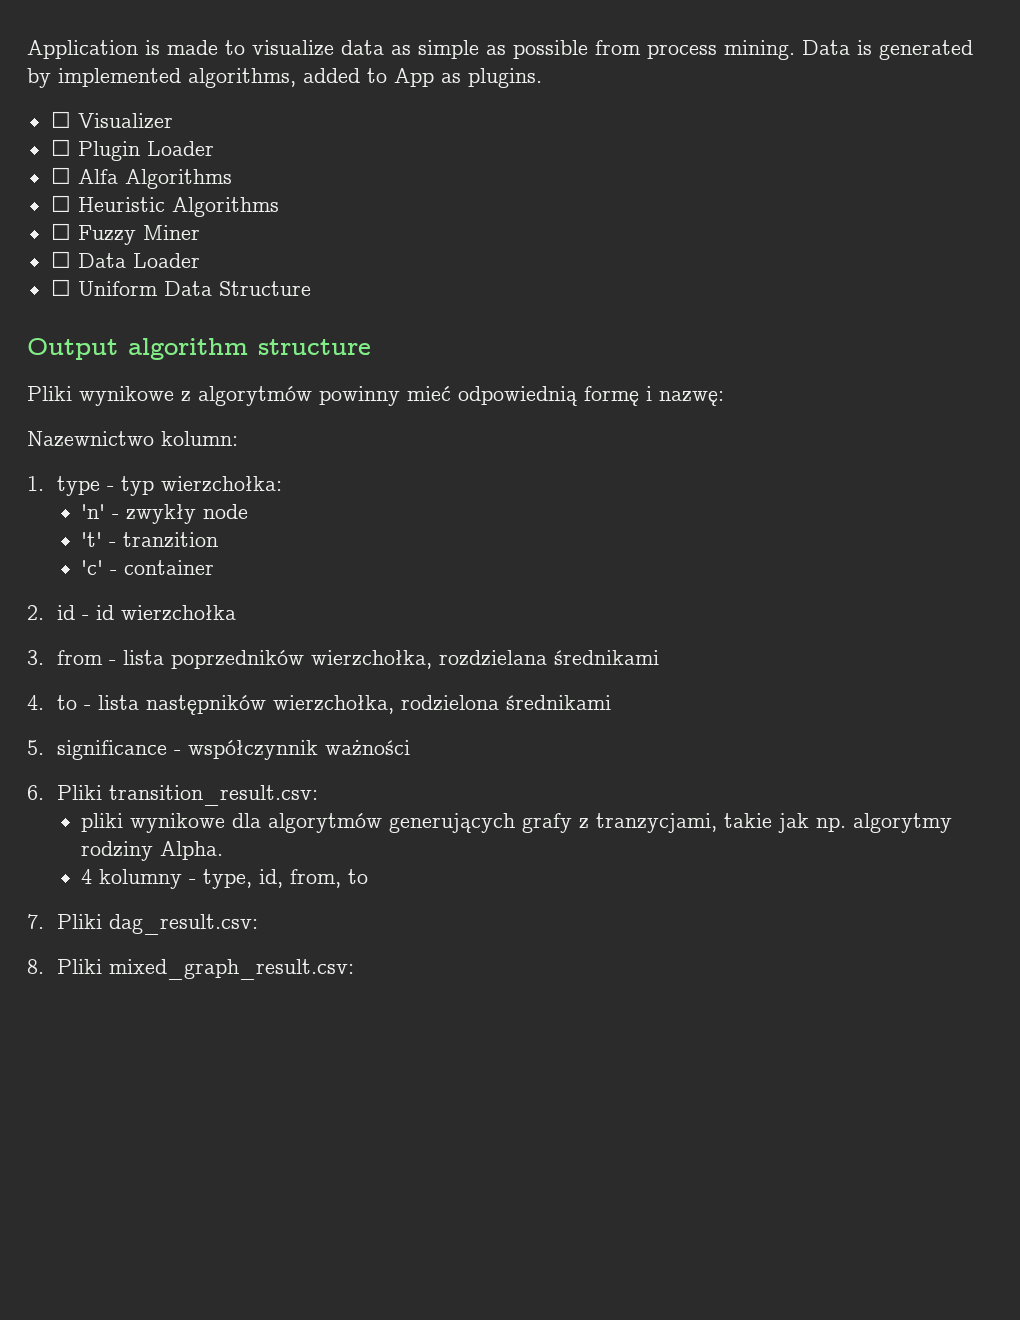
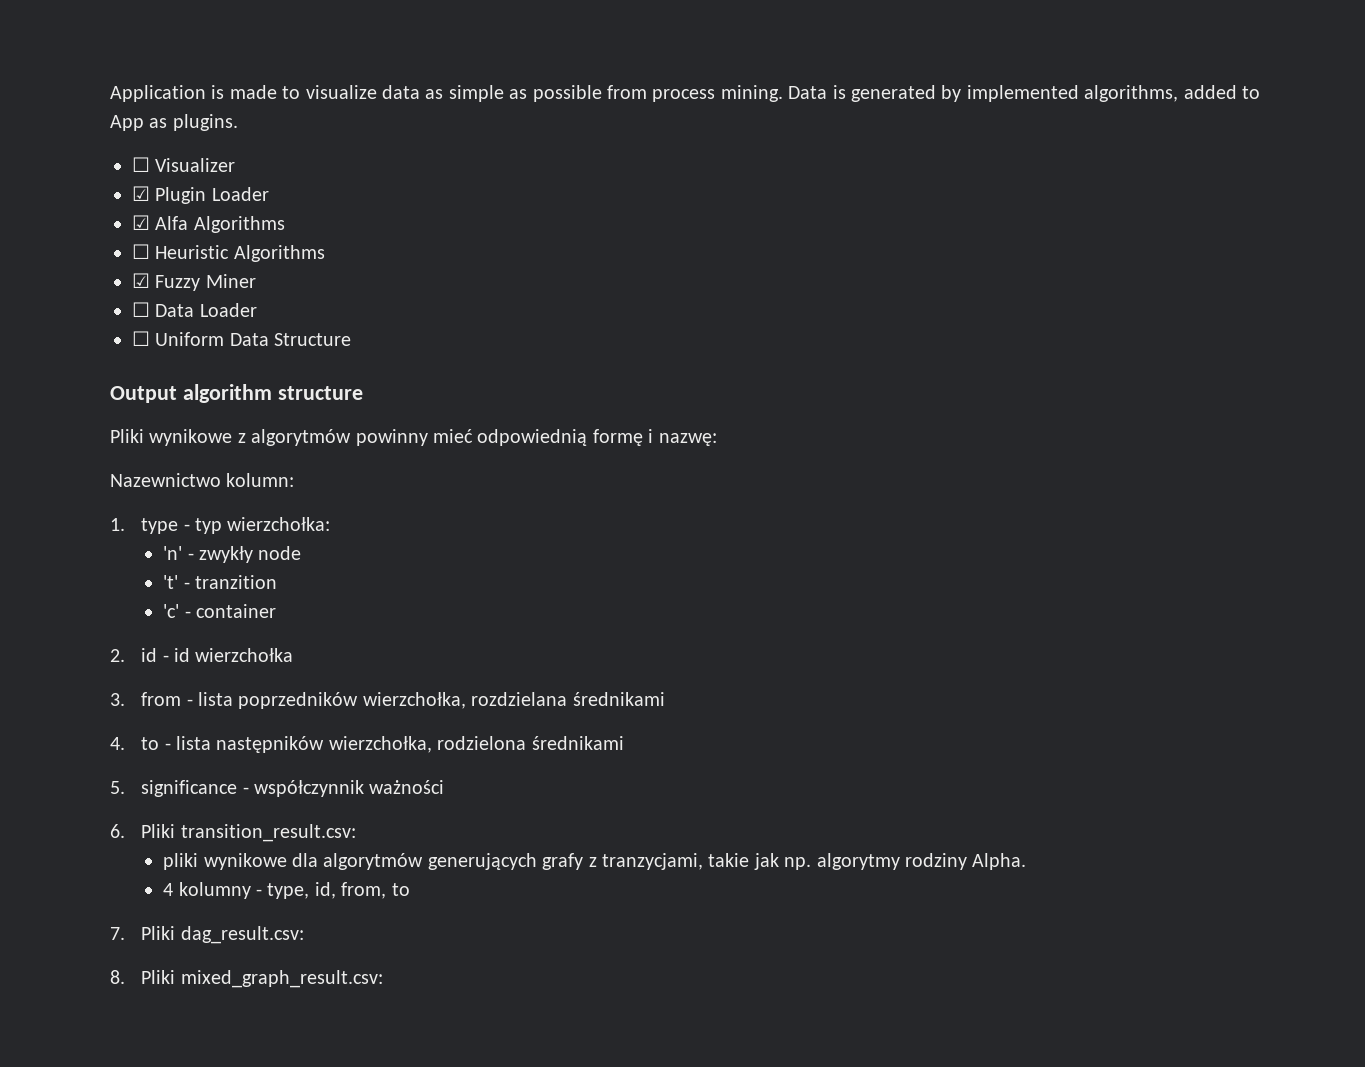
- ☐ Plugin Loader
+ ☑ Plugin Loader
- ☐ Alfa Algorithms
+ ☑ Alfa Algorithms
- ☐ Fuzzy Miner
+ ☑ Fuzzy Miner

